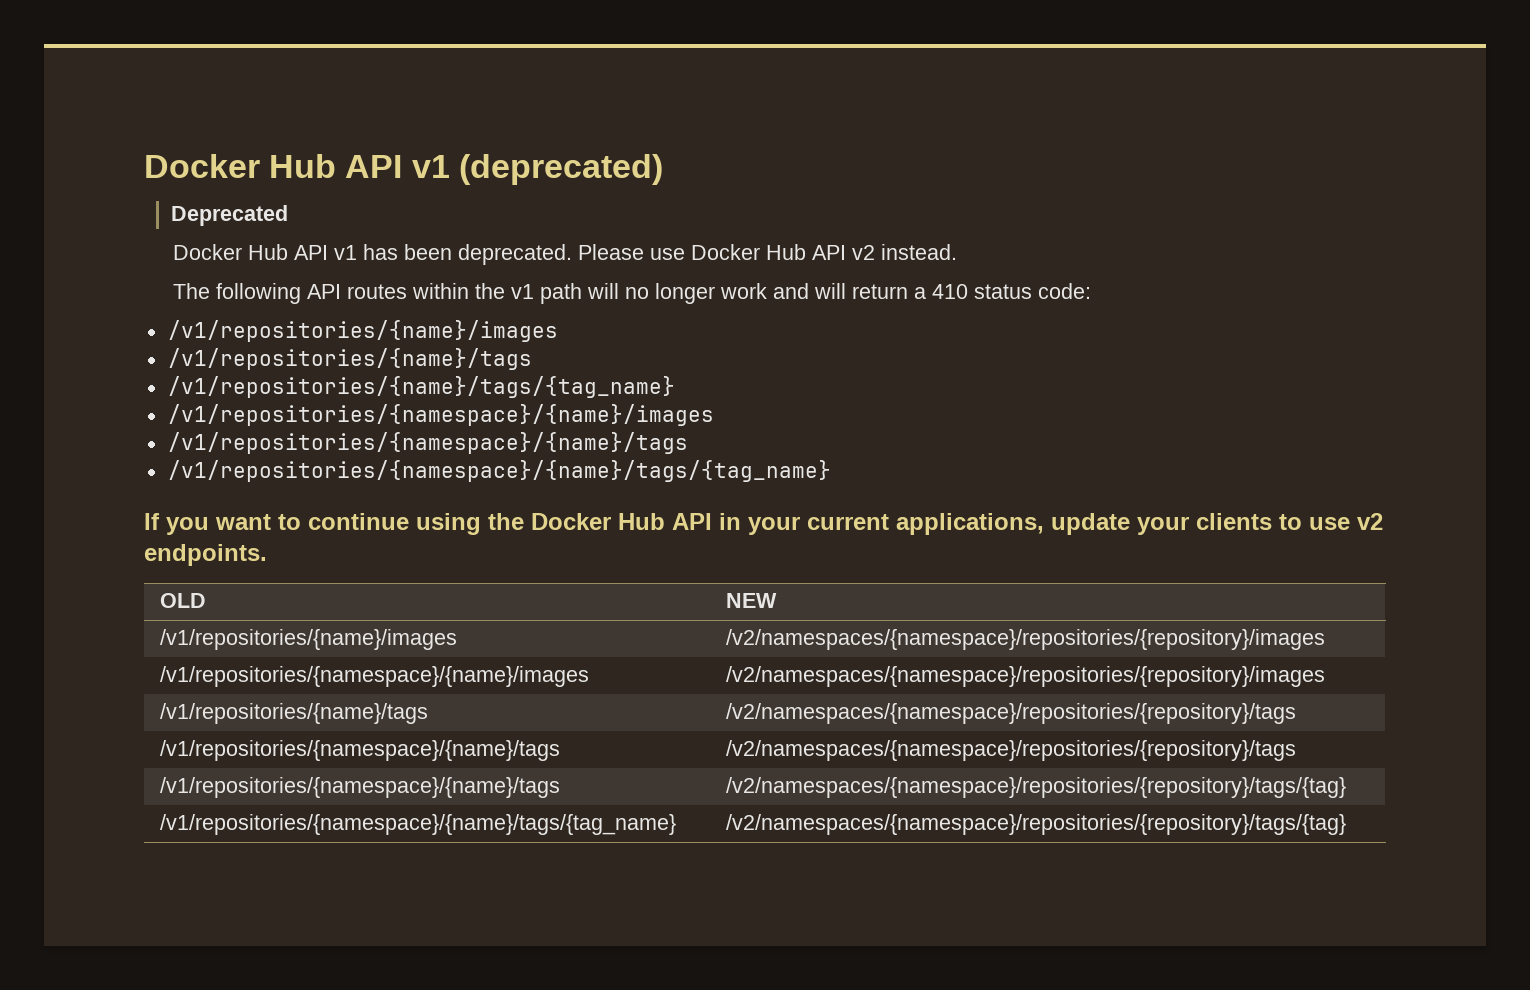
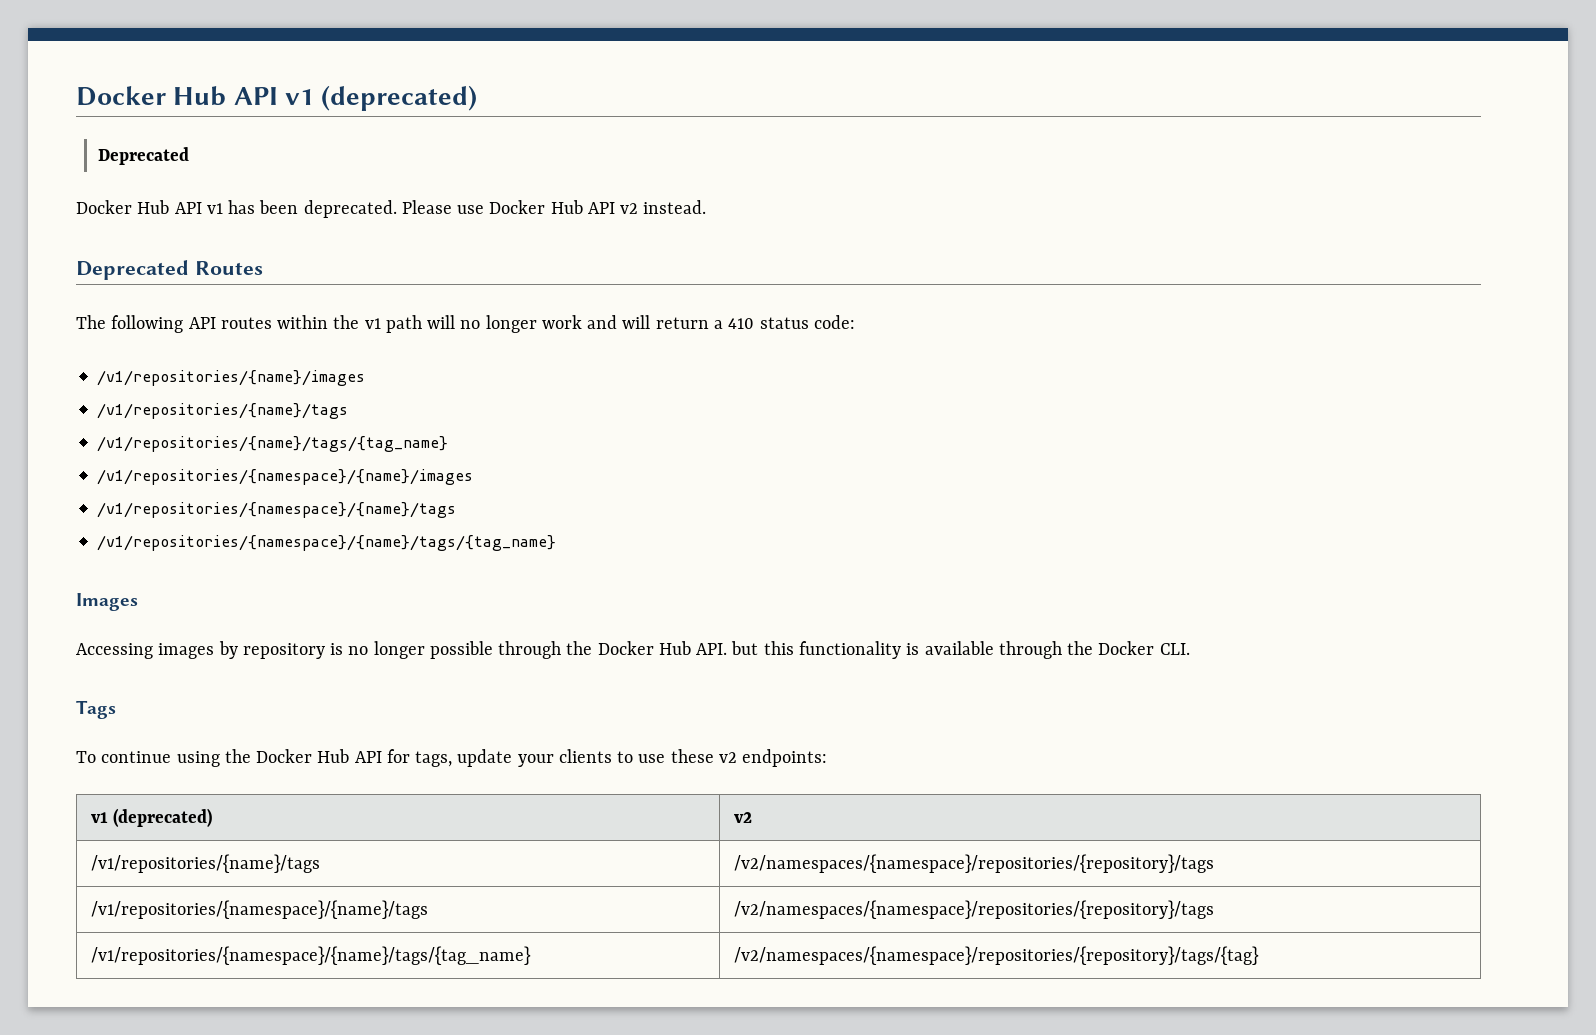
+ Deprecated Routes
- If you want to continue using the Docker Hub API in your current applications, update your clients to use v2 endpoints.
- OLD | NEW
- /v1/repositories/{name}/images | /v2/namespaces/{namespace}/repositories/{repository}/images
- /v1/repositories/{namespace}/{name}/images | /v2/namespaces/{namespace}/repositories/{repository}/images
+ Images
+ Accessing images by repository is no longer possible through the Docker Hub API. but this functionality is available through the Docker CLI.
+ Tags
+ To continue using the Docker Hub API for tags, update your clients to use these v2 endpoints:
+ v1 (deprecated) | v2
- /v1/repositories/{namespace}/{name}/tags | /v2/namespaces/{namespace}/repositories/{repository}/tags/{tag}

